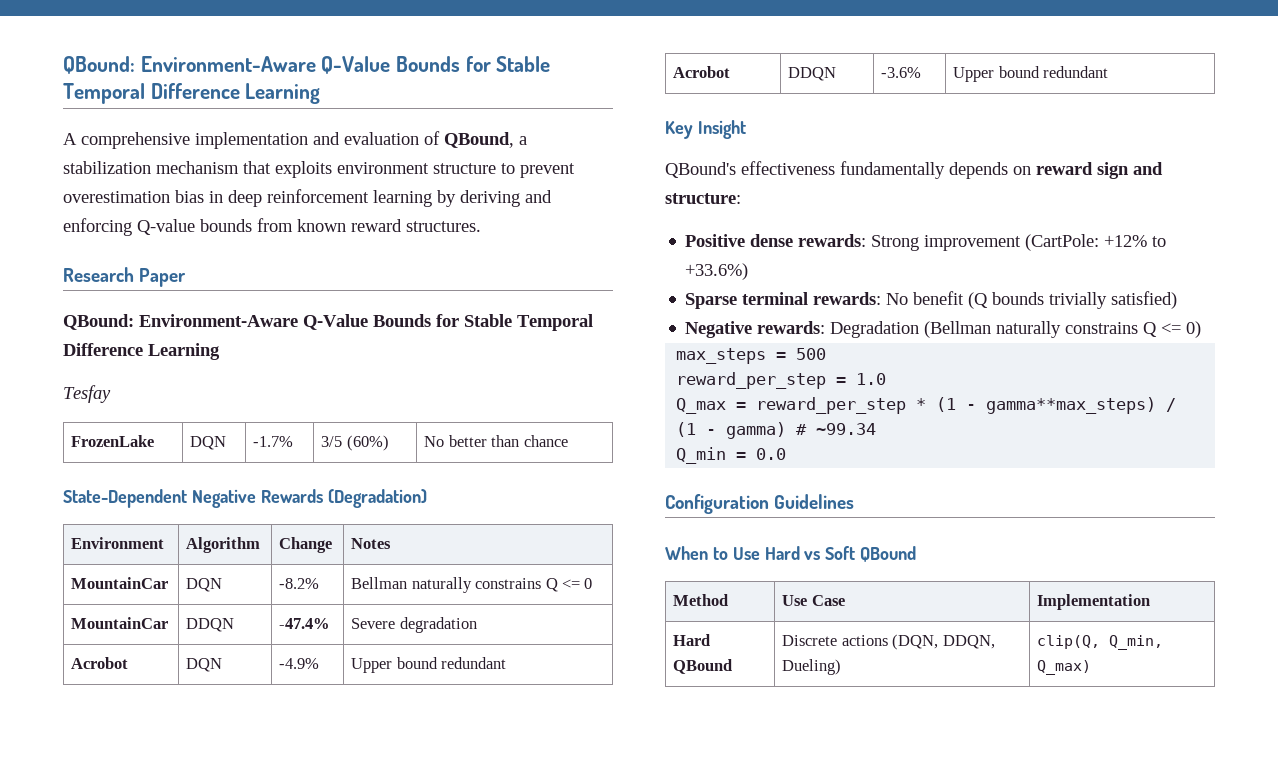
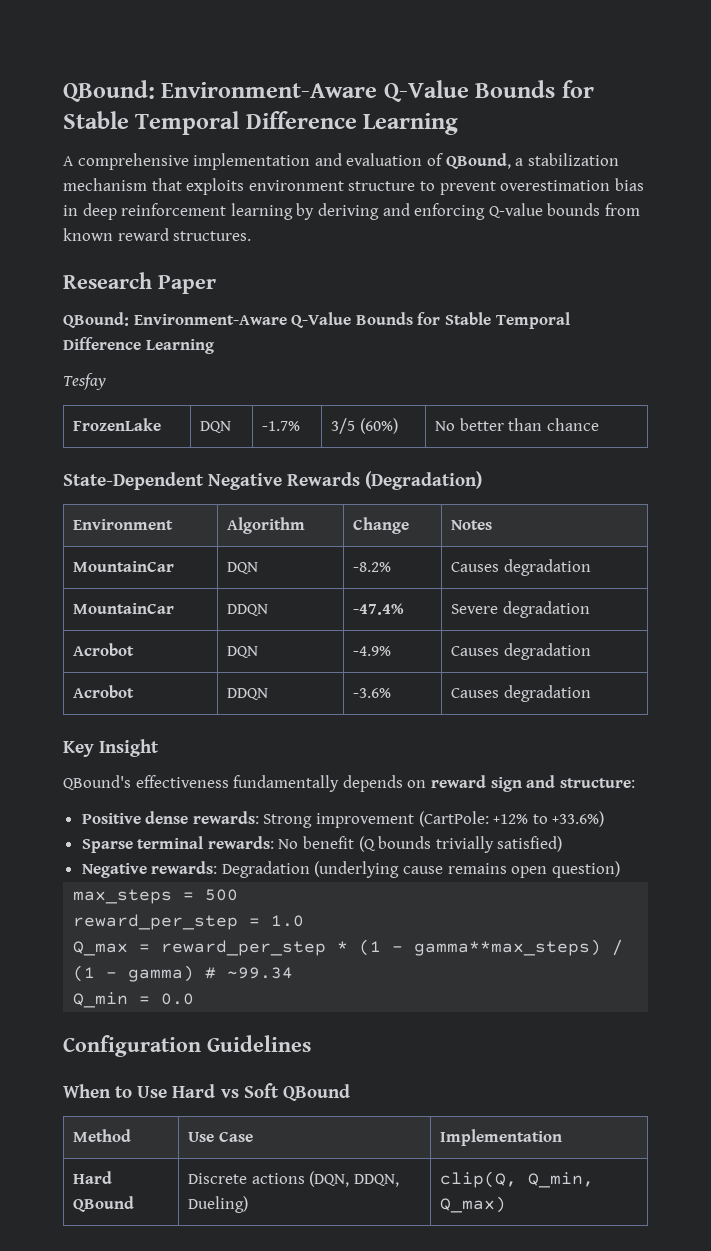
- MountainCar | DQN | -8.2% | Bellman naturally constrains Q <= 0
+ MountainCar | DQN | -8.2% | Causes degradation
- Acrobot | DQN | -4.9% | Upper bound redundant
+ Acrobot | DQN | -4.9% | Causes degradation
- Acrobot | DDQN | -3.6% | Upper bound redundant
+ Acrobot | DDQN | -3.6% | Causes degradation
- Negative rewards: Degradation (Bellman naturally constrains Q <= 0)
+ Negative rewards: Degradation (underlying cause remains open question)

